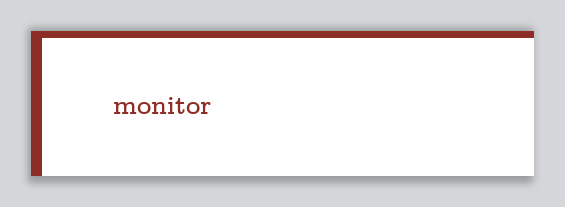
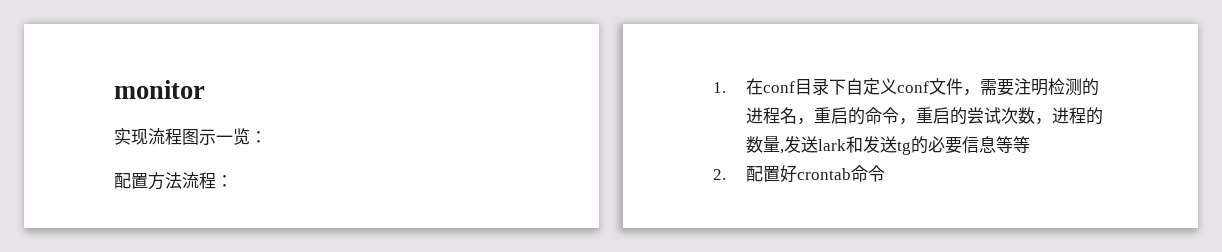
+ 实现流程图示一览：
+ 配置方法流程：
+ 1.在conf目录下自定义conf文件，需要注明检测的进程名，重启的命令，重启的尝试次数，进程的数量,发送lark和发送tg的必要信息等等
+ 2.配置好crontab命令

